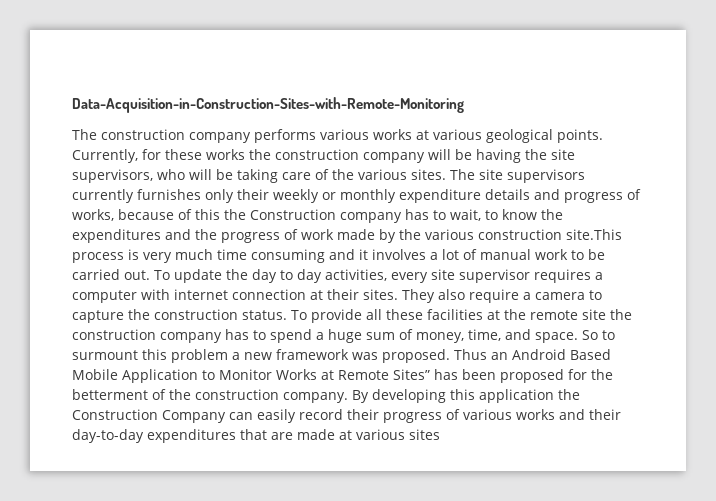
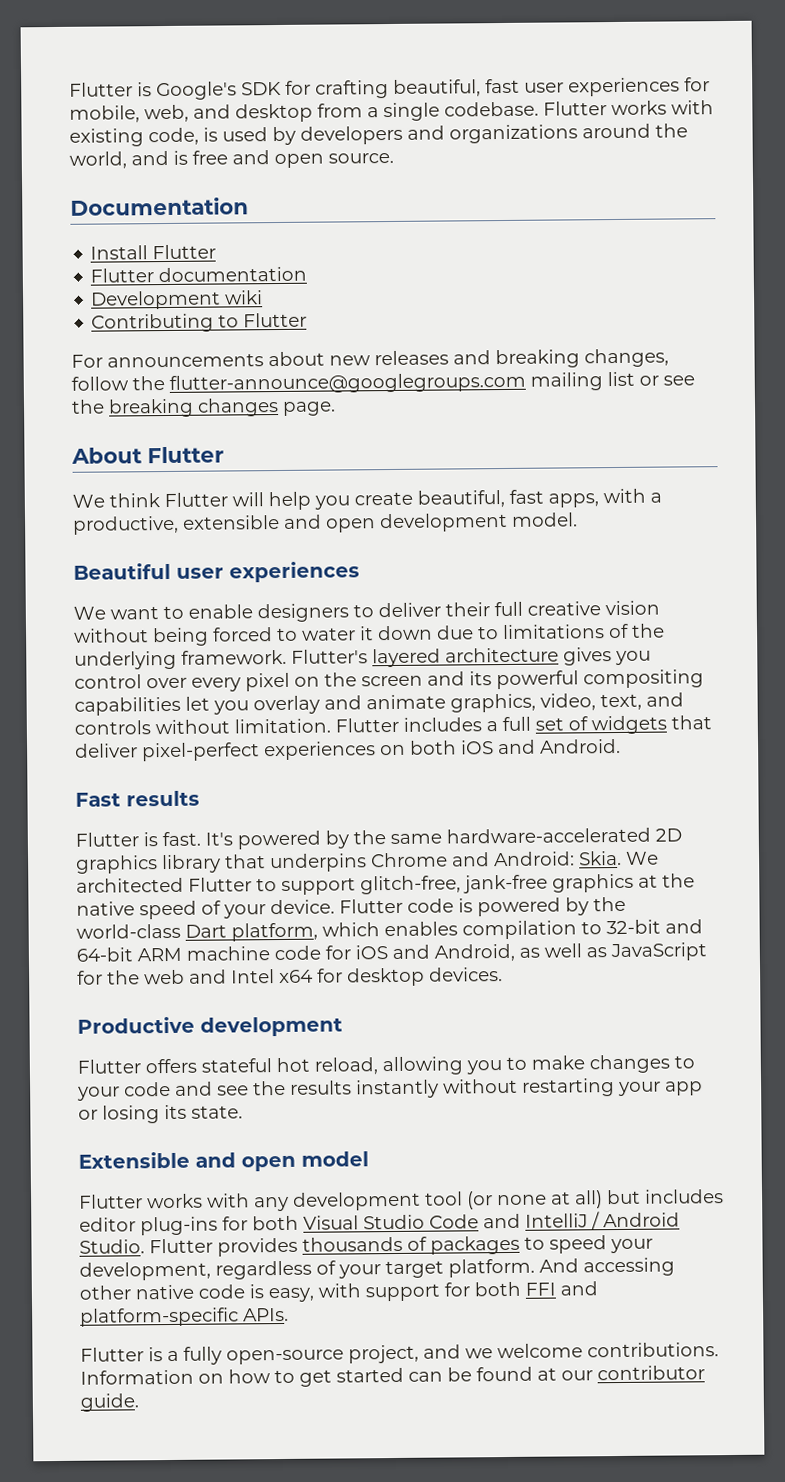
- Data-Acquisition-in-Construction-Sites-with-Remote-Monitoring
- The construction company performs various works at various geological points. Currently, for these works the construction company will be having the site supervisors, who will be taking care of the various sites. The site supervisors currently furnishes only their weekly or monthly expenditure details and progress of works, because of this the Construction company has to wait, to know the expenditures and the progress of work made by the various construction site.This process is very much time consuming and it involves a lot of manual work to be carried out. To update the day to day activities, every site supervisor requires a computer with internet connection at their sites. They also require a camera to capture the construction status. To provide all these facilities at the remote site the construction company has to spend a huge sum of money, time, and space. So to surmount this problem a new framework was proposed. Thus an Android Based Mobile Application to Monitor Works at Remote Sites” has been proposed for the betterment of the construction company. By developing this application the Construction Company can easily record their progress of various works and their day-to-day expenditures that are made at various sites
+ Flutter is Google's SDK for crafting beautiful, fast user experiences for mobile, web, and desktop from a single codebase. Flutter works with existing code, is used by developers and organizations around the world, and is free and open source.
+ Documentation
+ Install Flutter
+ Flutter documentation
+ Development wiki
+ Contributing to Flutter
+ For announcements about new releases and breaking changes, follow the flutter-announce@googlegroups.com mailing list or see the breaking changes page.
+ About Flutter
+ We think Flutter will help you create beautiful, fast apps, with a productive, extensible and open development model.
+ Beautiful user experiences
+ We want to enable designers to deliver their full creative vision without being forced to water it down due to limitations of the underlying framework. Flutter's layered architecture gives you control over every pixel on the screen and its powerful compositing capabilities let you overlay and animate graphics, video, text, and controls without limitation. Flutter includes a full set of widgets that deliver pixel-perfect experiences on both iOS and Android.
+ Fast results
+ Flutter is fast. It's powered by the same hardware-accelerated 2D graphics library that underpins Chrome and Android: Skia. We architected Flutter to support glitch-free, jank-free graphics at the native speed of your device. Flutter code is powered by the world-class Dart platform, which enables compilation to 32-bit and 64-bit ARM machine code for iOS and Android, as well as JavaScript for the web and Intel x64 for desktop devices.
+ Productive development
+ Flutter offers stateful hot reload, allowing you to make changes to your code and see the results instantly without restarting your app or losing its state.
+ Extensible and open model
+ Flutter works with any development tool (or none at all) but includes editor plug-ins for both Visual Studio Code and IntelliJ / Android Studio. Flutter provides thousands of packages to speed your development, regardless of your target platform. And accessing other native code is easy, with support for both FFI and platform-specific APIs.
+ Flutter is a fully open-source project, and we welcome contributions. Information on how to get started can be found at our contributor guide.

